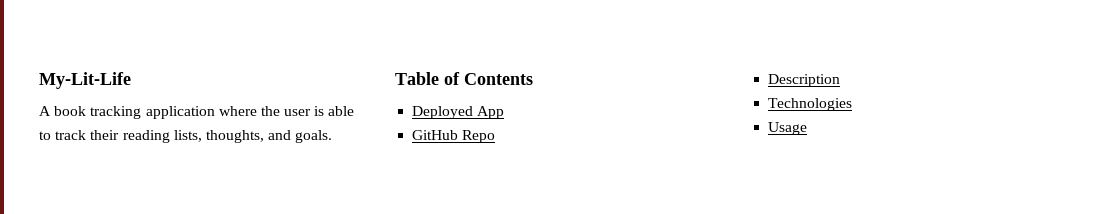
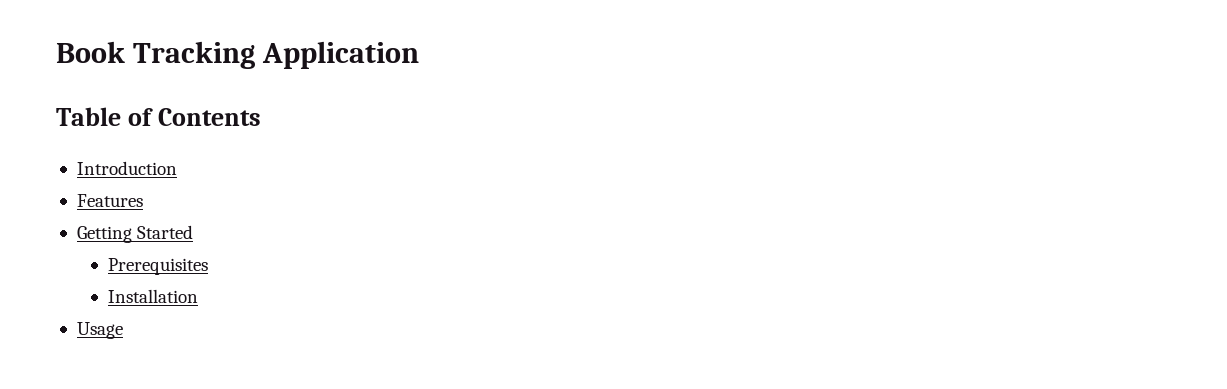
- My-Lit-Life
- A book tracking application where the user is able to track their reading lists, thoughts, and goals.
+ Book Tracking Application
  Table of Contents
- Deployed App
- GitHub Repo
- Description
- Technologies
+ Introduction
+ Features
+ Getting Started
+ Prerequisites
+ Installation

